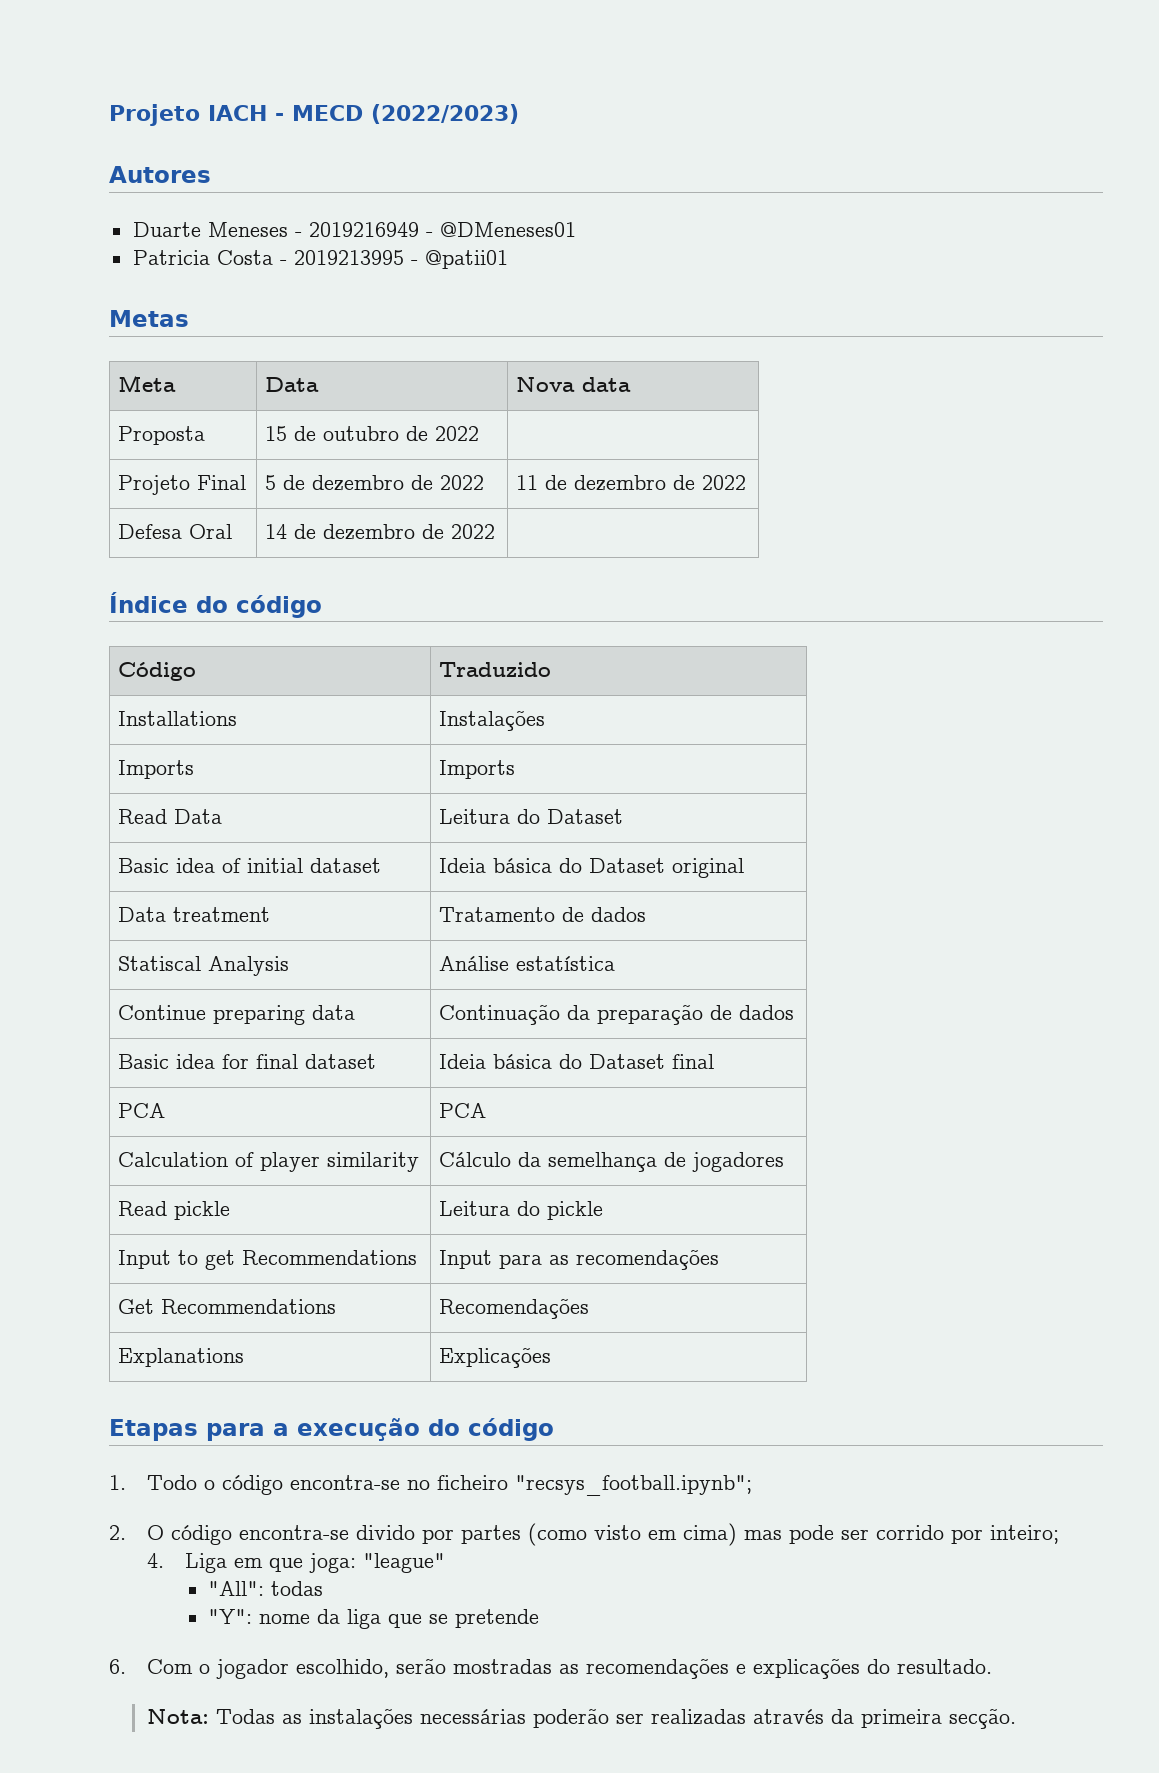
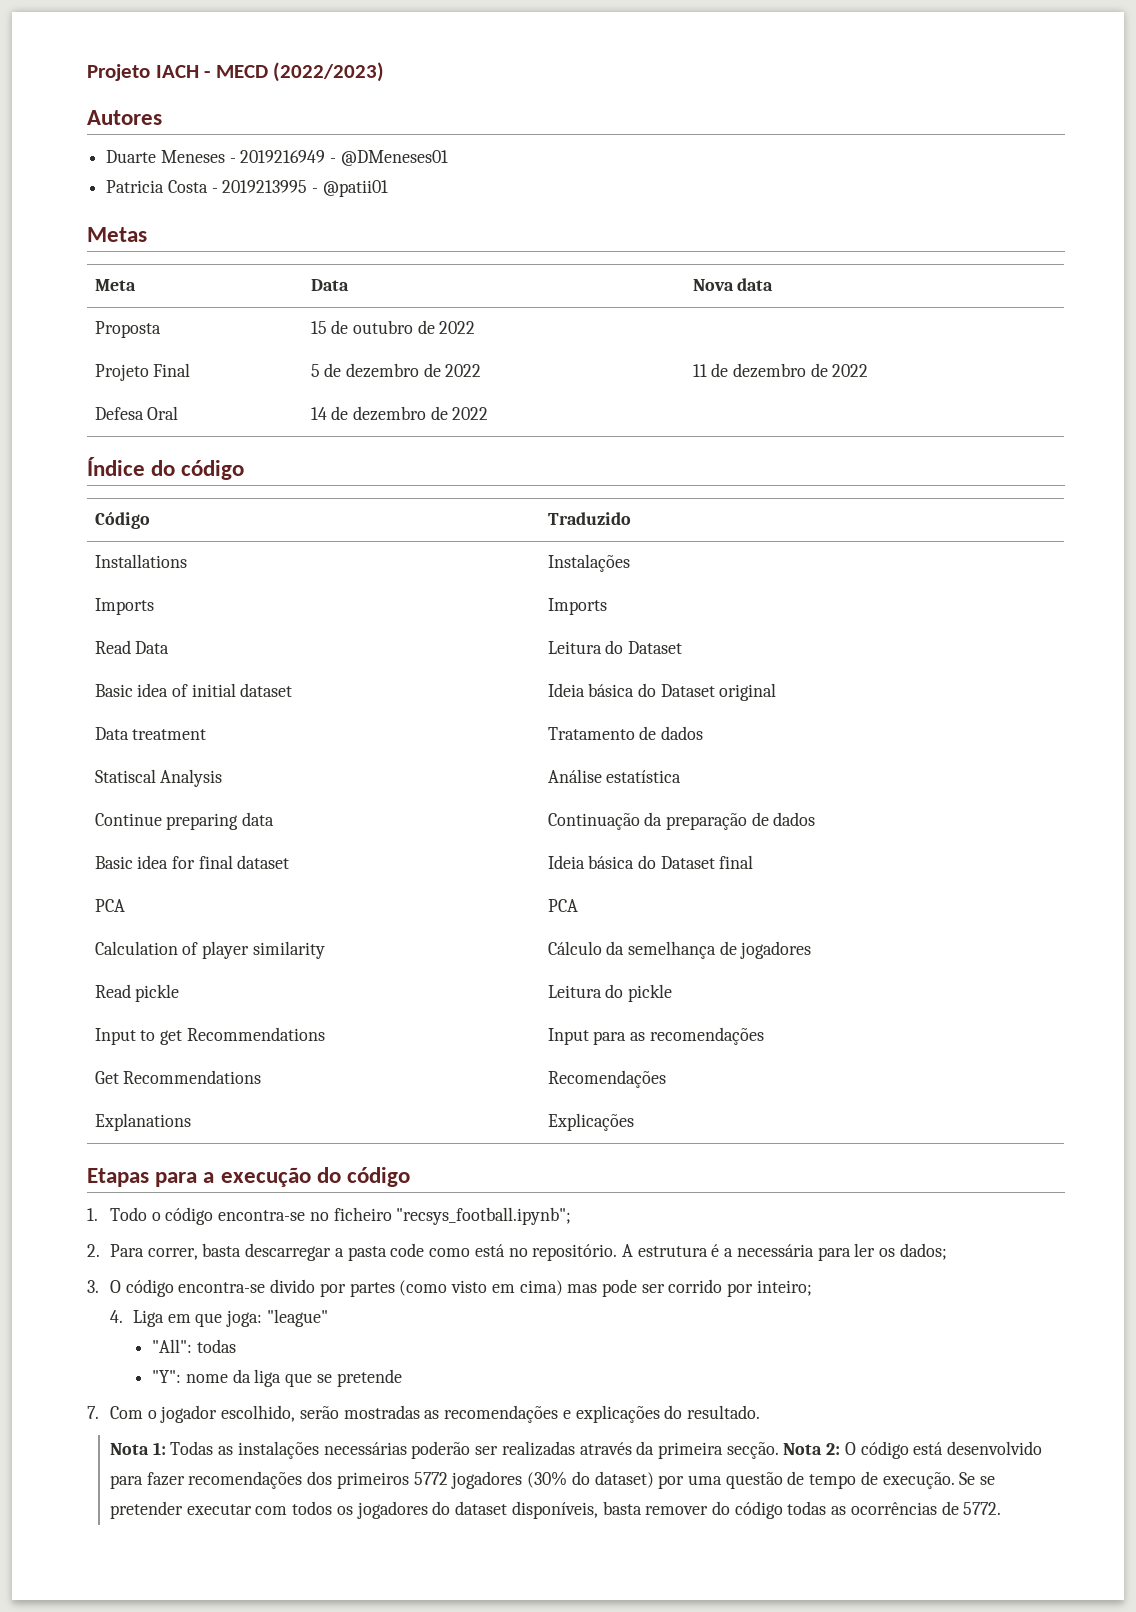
- 2. O código encontra-se divido por partes (como visto em cima) mas pode ser corrido por inteiro;
+ 2. Para correr, basta descarregar a pasta code como está no repositório. A estrutura é a necessária para ler os dados;
+ 3. O código encontra-se divido por partes (como visto em cima) mas pode ser corrido por inteiro;
- 6. Com o jogador escolhido, serão mostradas as recomendações e explicações do resultado.
+ 7. Com o jogador escolhido, serão mostradas as recomendações e explicações do resultado.
- Nota: Todas as instalações necessárias poderão ser realizadas através da primeira secção.
+ Nota 1: Todas as instalações necessárias poderão ser realizadas através da primeira secção.
+ Nota 2: O código está desenvolvido para fazer recomendações dos primeiros 5772 jogadores (30% do dataset) por uma questão de tempo de execução. Se se pretender executar com todos os jogadores do dataset disponíveis, basta remover do código todas as ocorrências de 5772.

